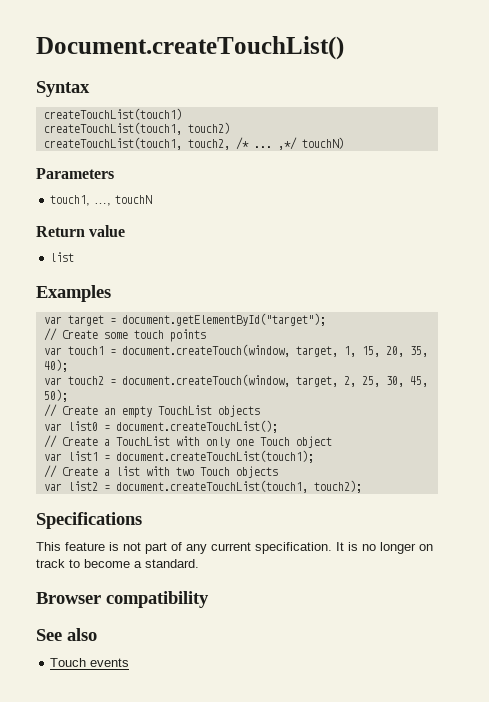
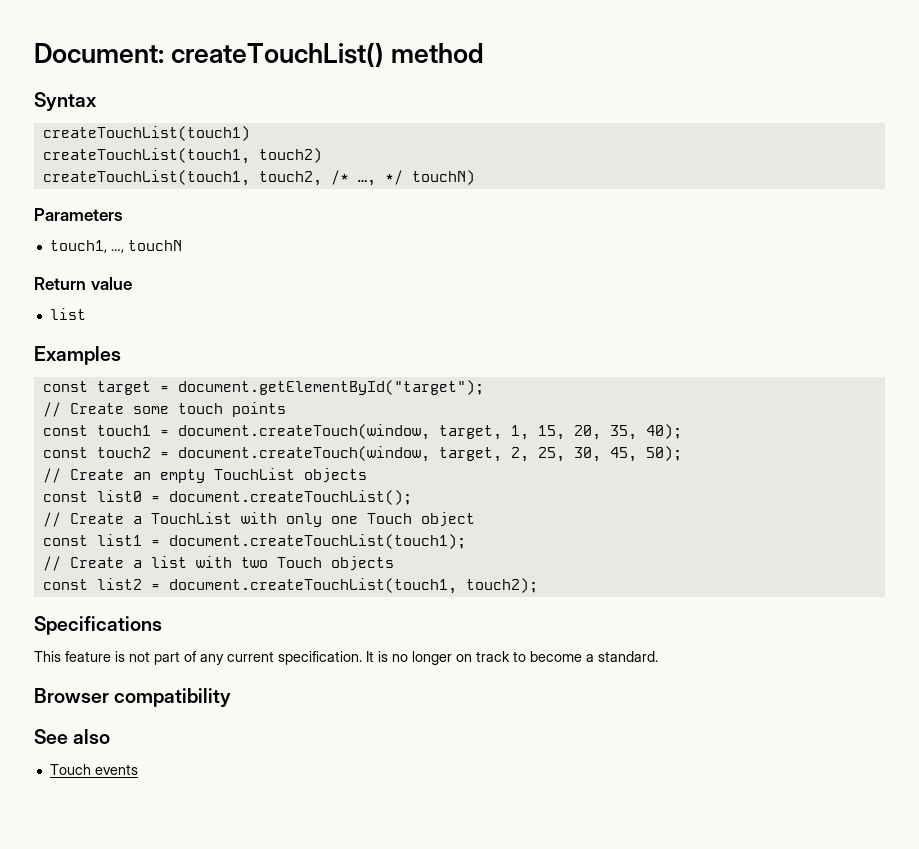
- Document.createTouchList()
+ Document: createTouchList() method
- createTouchList(touch1, touch2, /* ... ,*/ touchN)
+ createTouchList(touch1, touch2, /* …, */ touchN)
- var target = document.getElementById("target");
+ const target = document.getElementById("target");
- var touch1 = document.createTouch(window, target, 1, 15, 20, 35, 40);
+ const touch1 = document.createTouch(window, target, 1, 15, 20, 35, 40);
- var touch2 = document.createTouch(window, target, 2, 25, 30, 45, 50);
+ const touch2 = document.createTouch(window, target, 2, 25, 30, 45, 50);
- var list0 = document.createTouchList();
+ const list0 = document.createTouchList();
- var list1 = document.createTouchList(touch1);
+ const list1 = document.createTouchList(touch1);
- var list2 = document.createTouchList(touch1, touch2);
+ const list2 = document.createTouchList(touch1, touch2);

